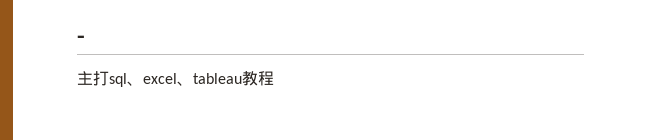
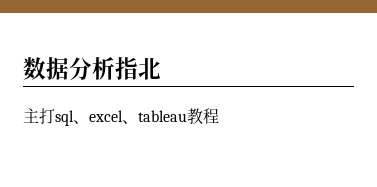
- -
+ 数据分析指北

